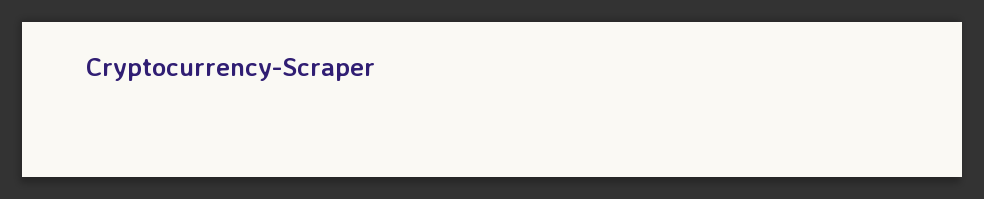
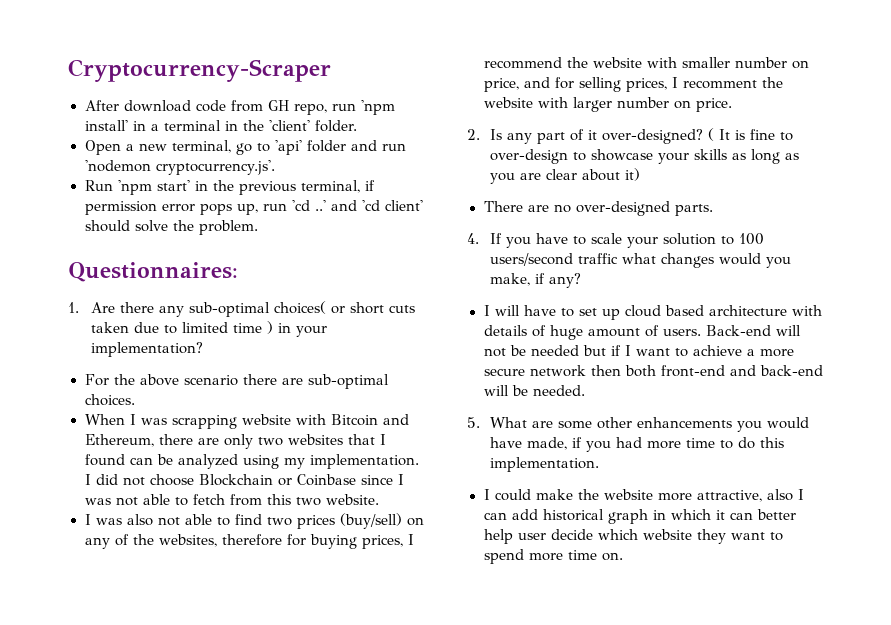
+ After download code from GH repo, run 'npm install' in a terminal in the 'client' folder.
+ Open a new terminal, go to 'api' folder and run 'nodemon cryptocurrency.js'.
+ Run 'npm start' in the previous terminal, if permission error pops up, run 'cd ..' and 'cd client' should solve the problem.
+ Questionnaires:
+ 1. Are there any sub-optimal choices( or short cuts taken due to limited time ) in your implementation?
+ For the above scenario there are sub-optimal choices.
+ When I was scrapping website with Bitcoin and Ethereum, there are only two websites that I found can be analyzed using my implementation. I did not choose Blockchain or Coinbase since I was not able to fetch from this two website.
+ I was also not able to find two prices (buy/sell) on any of the websites, therefore for buying prices, I recommend the website with smaller number on price, and for selling prices, I recomment the website with larger number on price.
+ 2. Is any part of it over-designed? ( It is fine to over-design to showcase your skills as long as you are clear about it)
+ There are no over-designed parts.
+ 4. If you have to scale your solution to 100 users/second traffic what changes would you make, if any?
+ I will have to set up cloud based architecture with details of huge amount of users. Back-end will not be needed but if I want to achieve a more secure network then both front-end and back-end will be needed.
+ 5. What are some other enhancements you would have made, if you had more time to do this implementation.
+ I could make the website more attractive, also I can add historical graph in which it can better help user decide which website they want to spend more time on.

